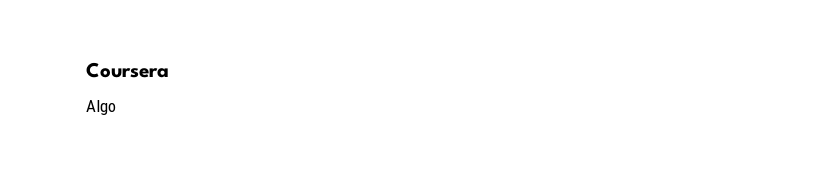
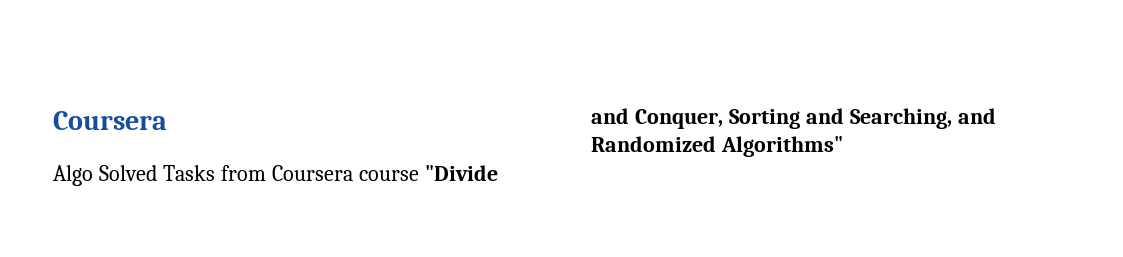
- Algo
+ Algo Solved Tasks from Coursera course "Divide and Conquer, Sorting and Searching, and Randomized Algorithms"

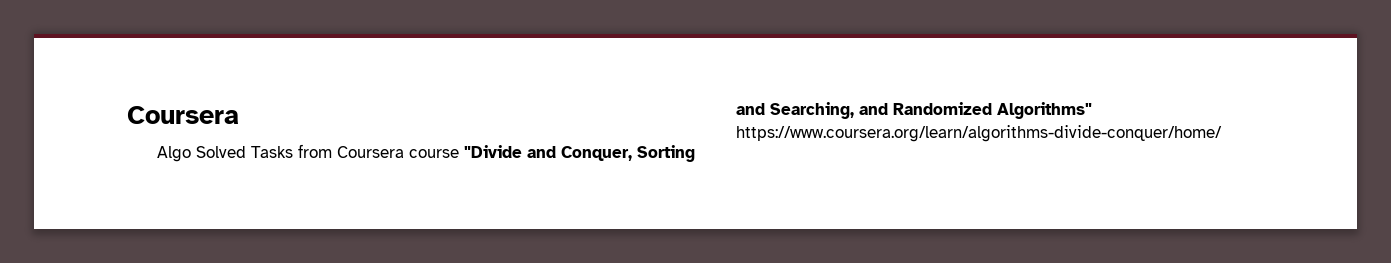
- Algo Solved Tasks from Coursera course "Divide and Conquer, Sorting and Searching, and Randomized Algorithms"
+ Algo Solved Tasks from Coursera course "Divide and Conquer, Sorting and Searching, and Randomized Algorithms" https://www.coursera.org/learn/algorithms-divide-conquer/home/

